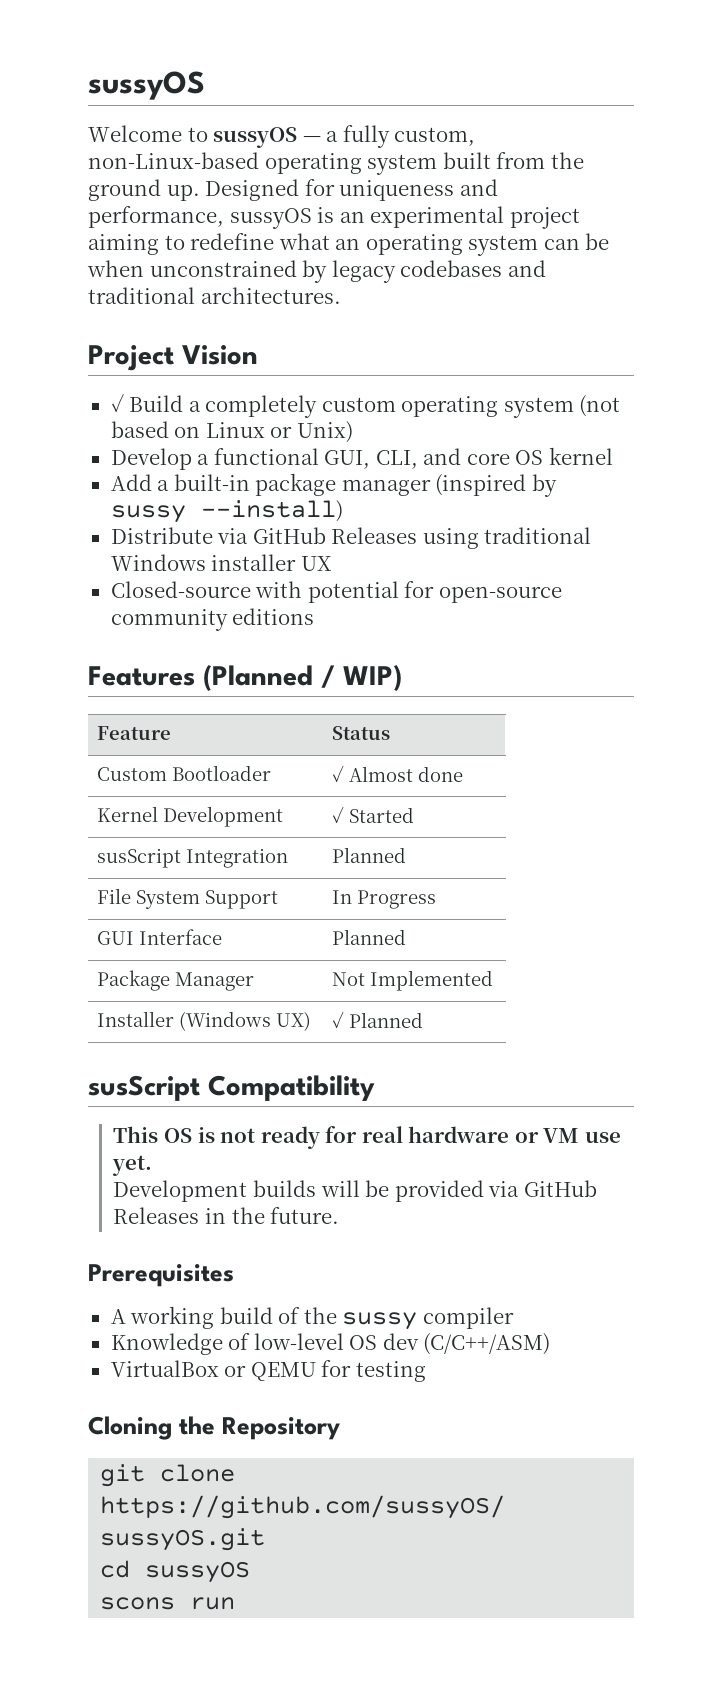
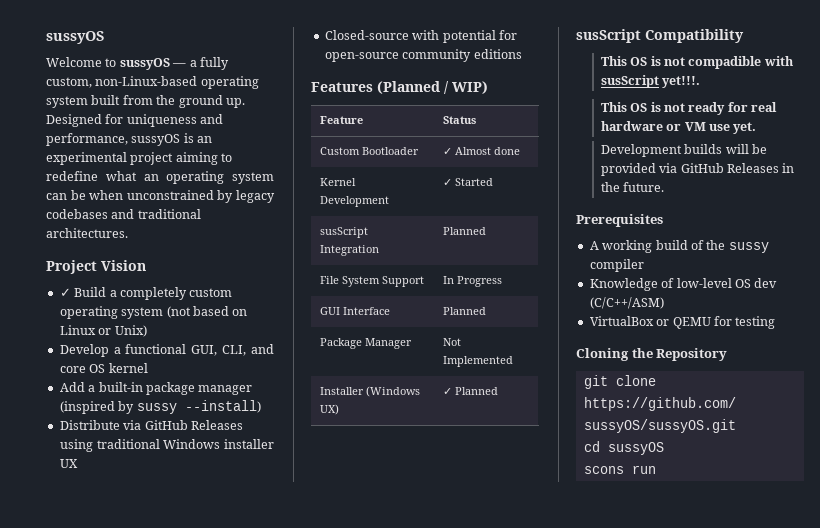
+ This OS is not compadible with susScript yet!!!.

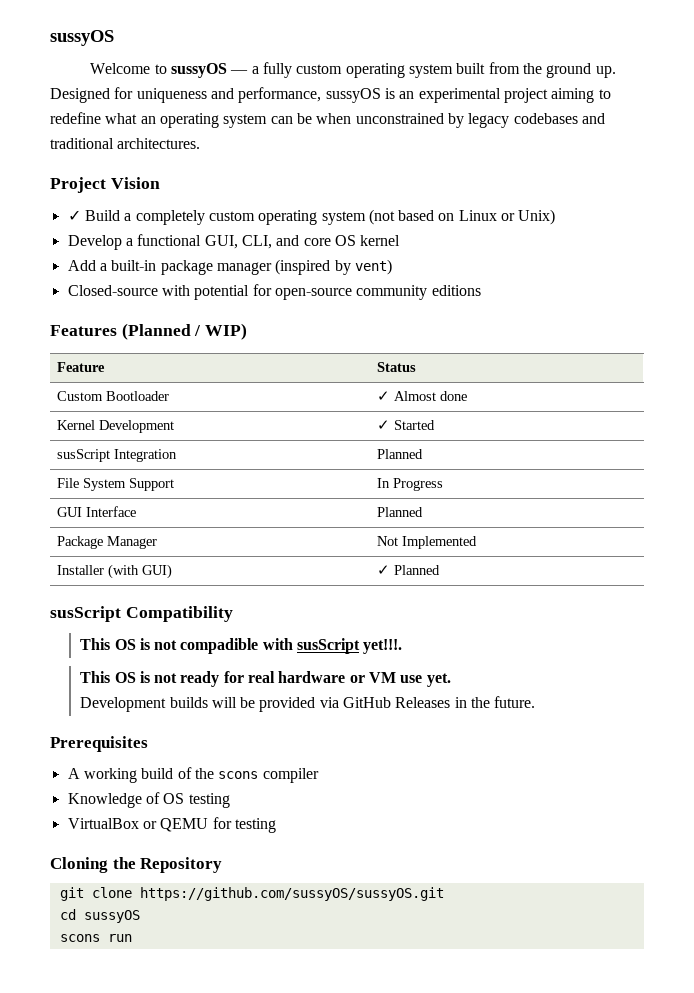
- Welcome to sussyOS — a fully custom, non-Linux-based operating system built from the ground up.
+ Welcome to sussyOS — a fully custom operating system built from the ground up.
- Add a built-in package manager (inspired by sussy --install)
- Distribute via GitHub Releases using traditional Windows installer UX
+ Add a built-in package manager (inspired by vent)
- Installer (Windows UX) | ✓ Planned
+ Installer (with GUI) | ✓ Planned
- A working build of the sussy compiler
+ A working build of the scons compiler
- Knowledge of low-level OS dev (C/C++/ASM)
+ Knowledge of OS testing

